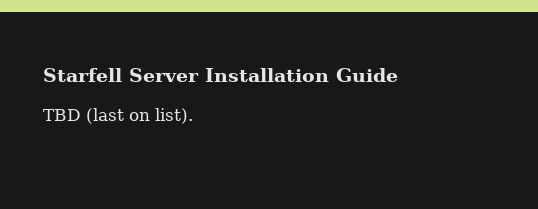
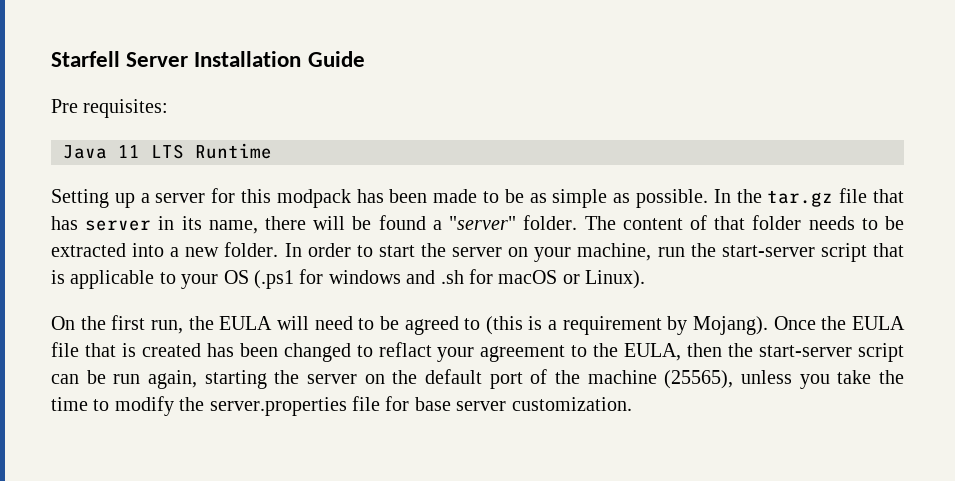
- TBD (last on list).
+ Pre requisites:
+ Java 11 LTS Runtime
+ Setting up a server for this modpack has been made to be as simple as possible. In the tar.gz file that has server in its name, there will be found a "server" folder. The content of that folder needs to be extracted into a new folder. In order to start the server on your machine, run the start-server script that is applicable to your OS (.ps1 for windows and .sh for macOS or Linux).
+ On the first run, the EULA will need to be agreed to (this is a requirement by Mojang). Once the EULA file that is created has been changed to reflact your agreement to the EULA, then the start-server script can be run again, starting the server on the default port of the machine (25565), unless you take the time to modify the server.properties file for base server customization.

